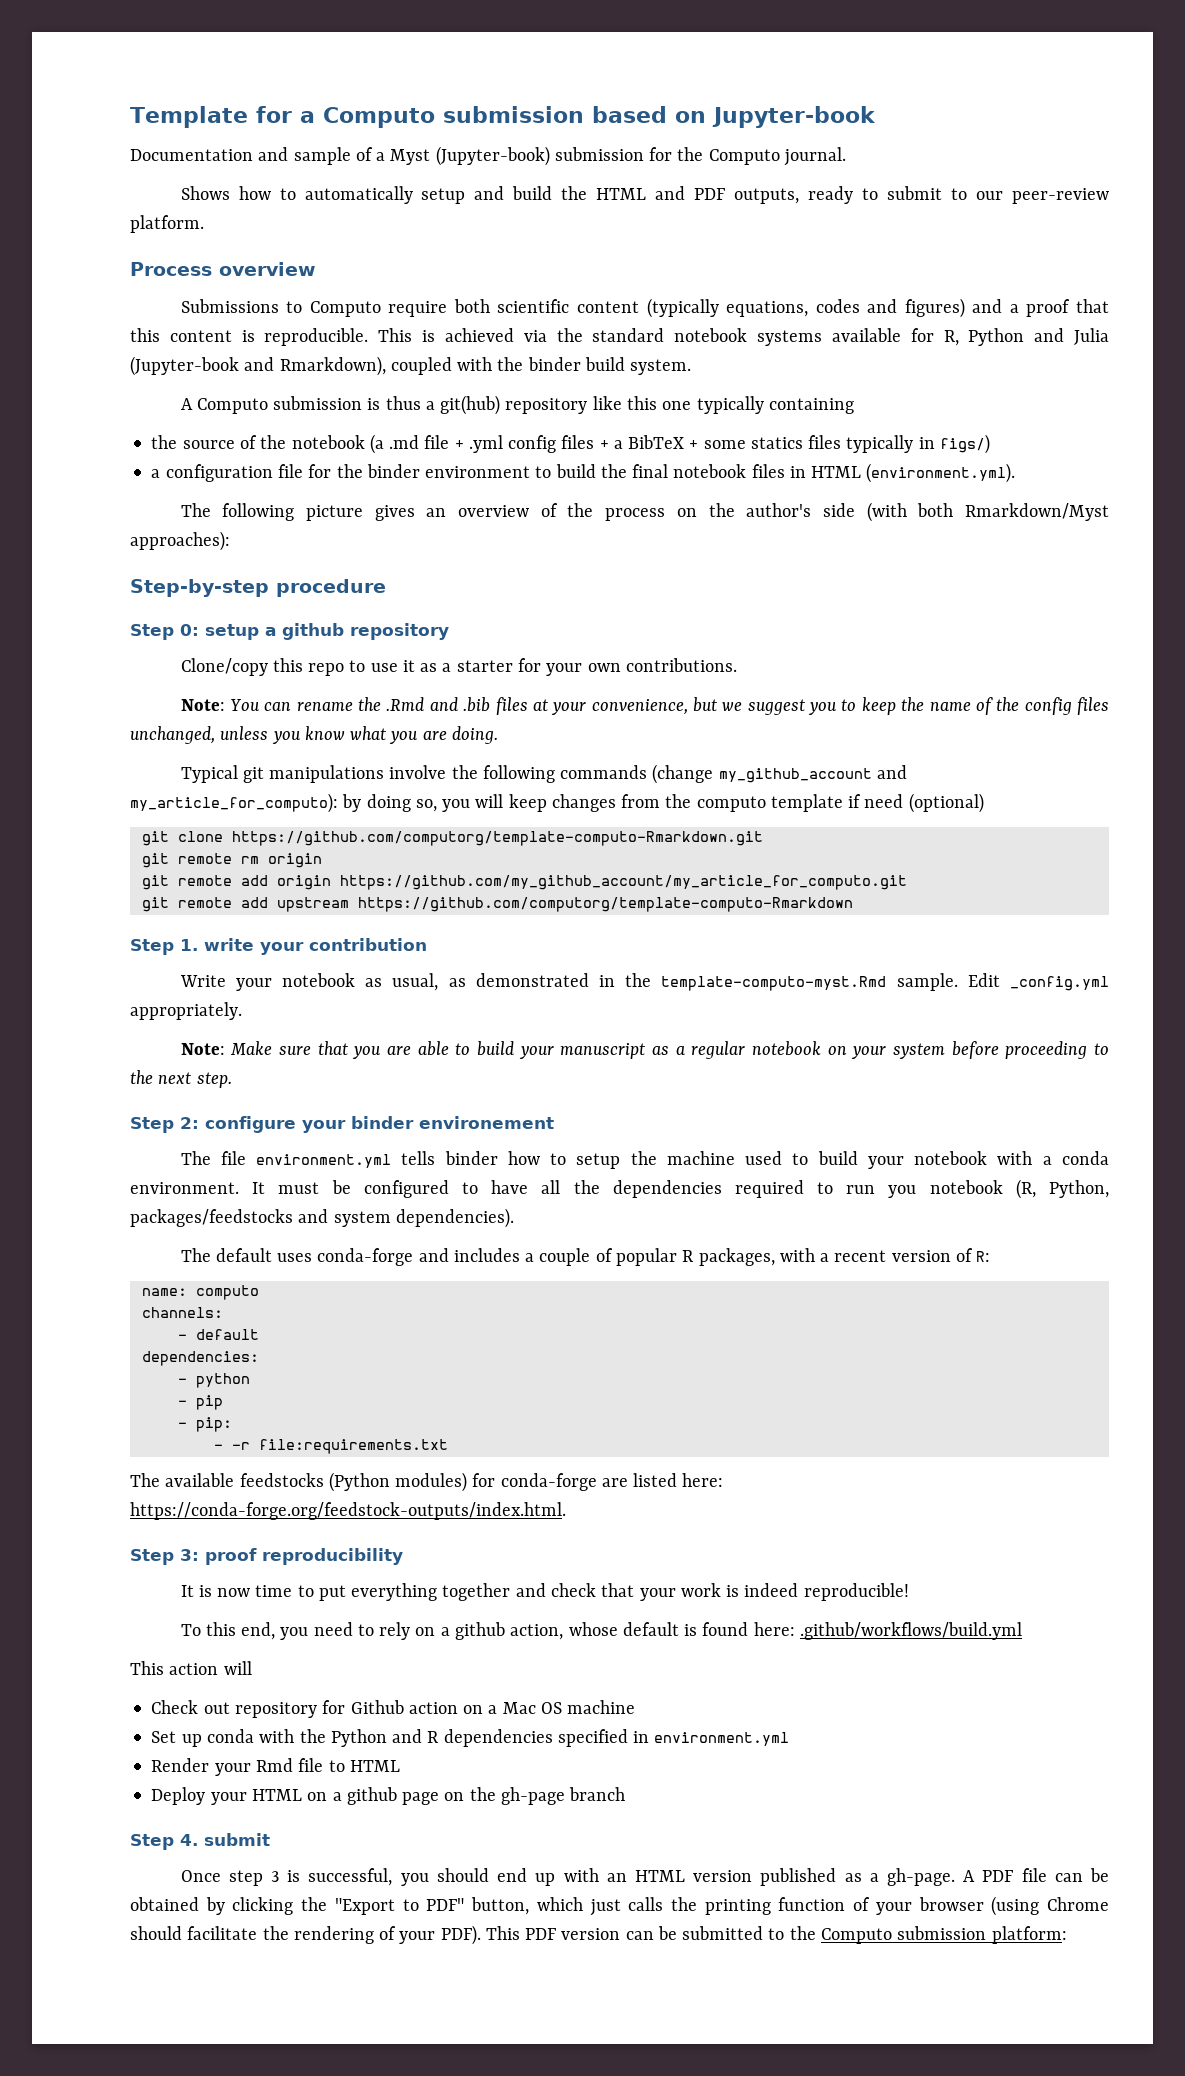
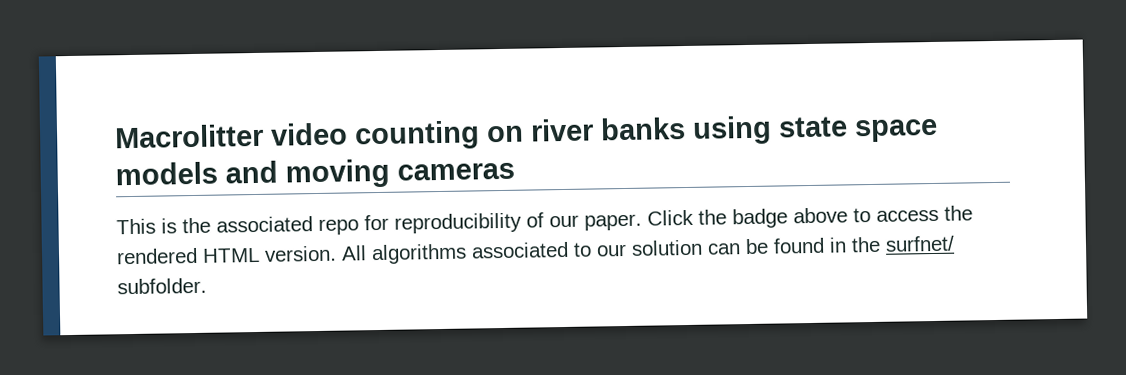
- Template for a Computo submission based on Jupyter-book
- Documentation and sample of a Myst (Jupyter-book) submission for the Computo journal.
- Shows how to automatically setup and build the HTML and PDF outputs, ready to submit to our peer-review platform.
- Process overview
- Submissions to Computo require both scientific content (typically equations, codes and figures) and a proof that this content is reproducible. This is achieved via the standard notebook systems available for R, Python and Julia (Jupyter-book and Rmarkdown), coupled with the binder build system.
- A Computo submission is thus a git(hub) repository like this one typically containing
- the source of the notebook (a .md file + .yml config files + a BibTeX + some statics files typically in figs/)
- a configuration file for the binder environment to build the final notebook files in HTML (environment.yml).
- The following picture gives an overview of the process on the author's side (with both Rmarkdown/Myst approaches):
- Step-by-step procedure
- Step 0: setup a github repository
- Clone/copy this repo to use it as a starter for your own contributions.
- Note: You can rename the .Rmd and .bib files at your convenience, but we suggest you to keep the name of the config files unchanged, unless you know what you are doing.
- Typical git manipulations involve the following commands (change my_github_account and my_article_for_computo): by doing so, you will keep changes from the computo template if need (optional)
- git clone https://github.com/computorg/template-computo-Rmarkdown.git
- git remote rm origin
- git remote add origin https://github.com/my_github_account/my_article_for_computo.git
- git remote add upstream https://github.com/computorg/template-computo-Rmarkdown
- Step 1. write your contribution
- Write your notebook as usual, as demonstrated in the template-computo-myst.Rmd sample. Edit _config.yml appropriately.
- Note: Make sure that you are able to build your manuscript as a regular notebook on your system before proceeding to the next step.
- Step 2: configure your binder environement
- The file environment.yml tells binder how to setup the machine used to build your notebook with a conda environment. It must be configured to have all the dependencies required to run you notebook (R, Python, packages/feedstocks and system dependencies).
- The default uses conda-forge and includes a couple of popular R packages, with a recent version of R:
- name: computo
- channels:
- - default
- dependencies:
- - python
- - pip
- - pip:
- - -r file:requirements.txt
- The available feedstocks (Python modules) for conda-forge are listed here: https://conda-forge.org/feedstock-outputs/index.html.
- Step 3: proof reproducibility
- It is now time to put everything together and check that your work is indeed reproducible!
- To this end, you need to rely on a github action, whose default is found here: .github/workflows/build.yml
- This action will
- Check out repository for Github action on a Mac OS machine
- Set up conda with the Python and R dependencies specified in environment.yml
- Render your Rmd file to HTML
- Deploy your HTML on a github page on the gh-page branch
- Step 4. submit
- Once step 3 is successful, you should end up with an HTML version published as a gh-page. A PDF file can be obtained by clicking the "Export to PDF" button, which just calls the printing function of your browser (using Chrome should facilitate the rendering of your PDF). This PDF version can be submitted to the Computo submission platform:
+ Macrolitter video counting on river banks using state space models and moving cameras
+ This is the associated repo for reproducibility of our paper. Click the badge above to access the rendered HTML version. All algorithms associated to our solution can be found in the surfnet/ subfolder.

